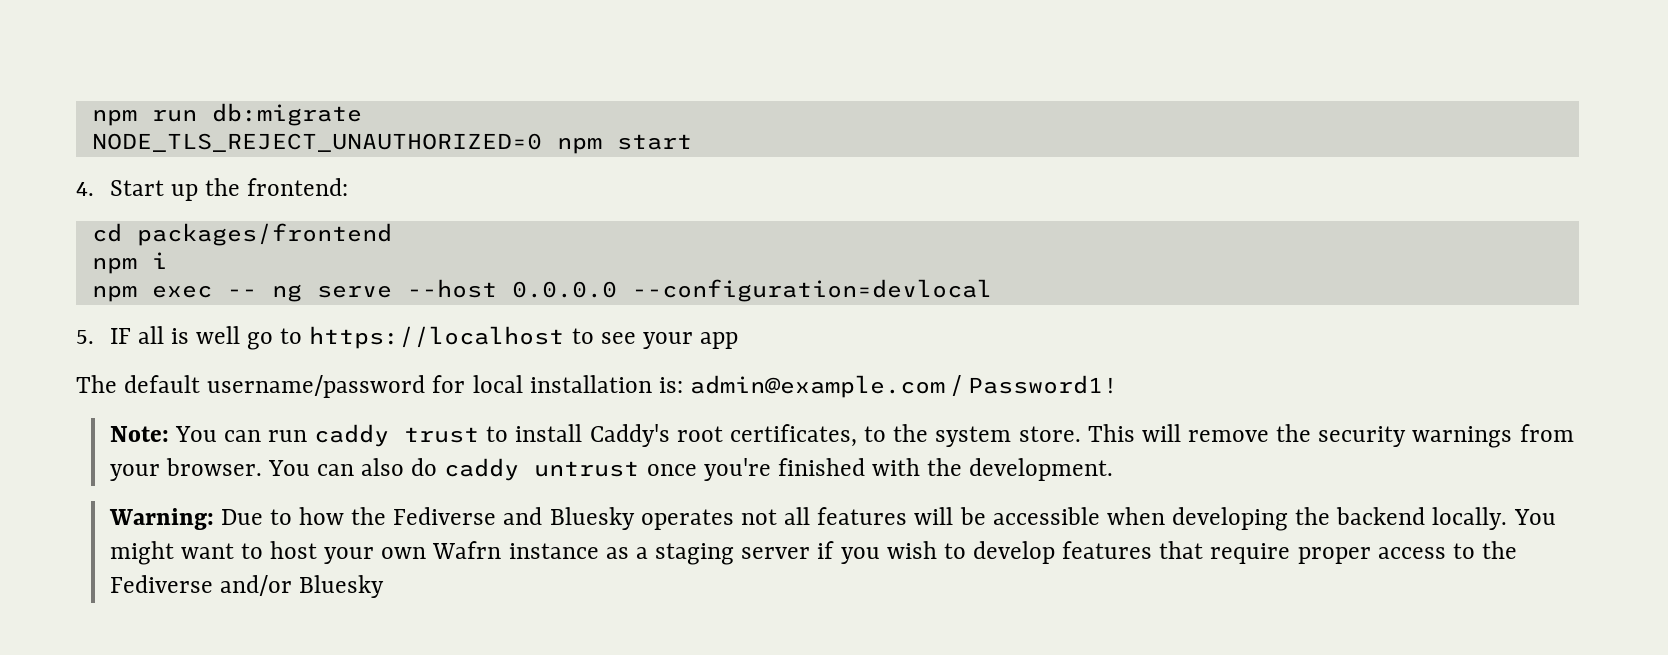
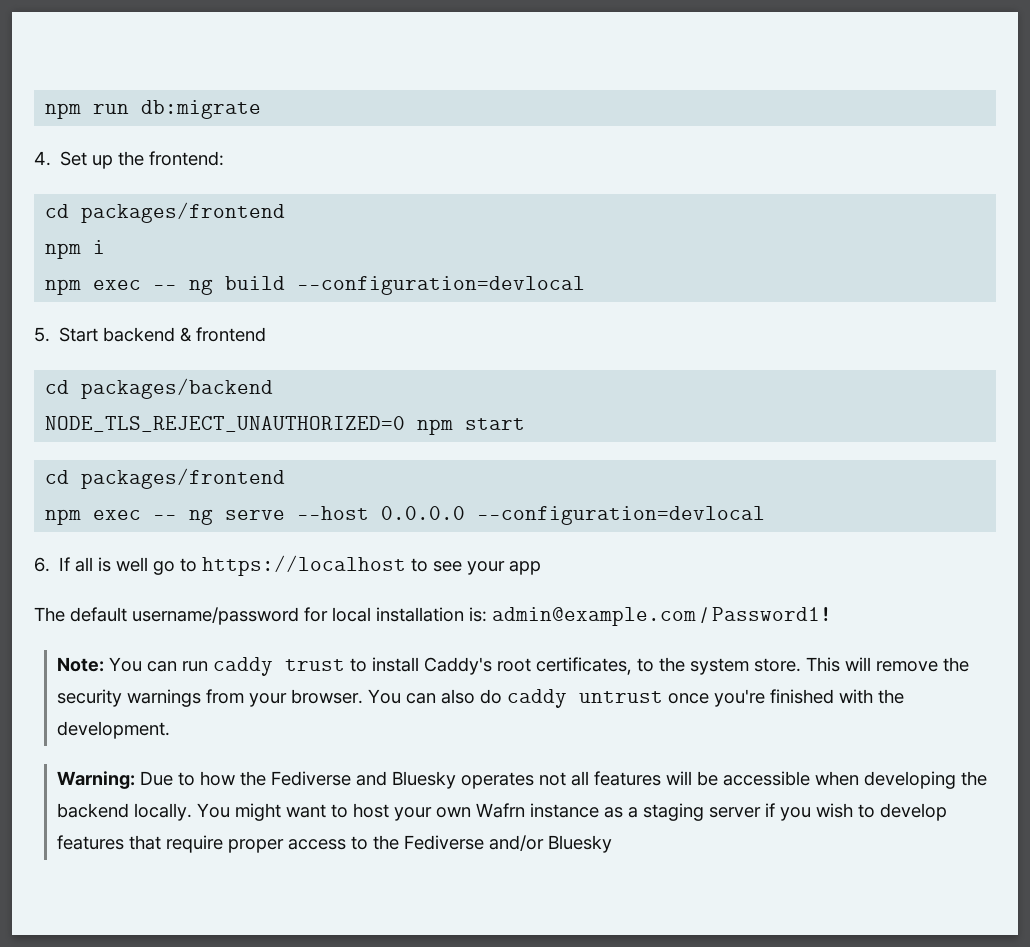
- NODE_TLS_REJECT_UNAUTHORIZED=0 npm start
- 4. Start up the frontend:
+ 4. Set up the frontend:
+ npm exec -- ng build --configuration=devlocal
+ 5. Start backend & frontend
+ cd packages/backend
+ NODE_TLS_REJECT_UNAUTHORIZED=0 npm start
+ cd packages/frontend
- 5. IF all is well go to https://localhost to see your app
+ 6. If all is well go to https://localhost to see your app

